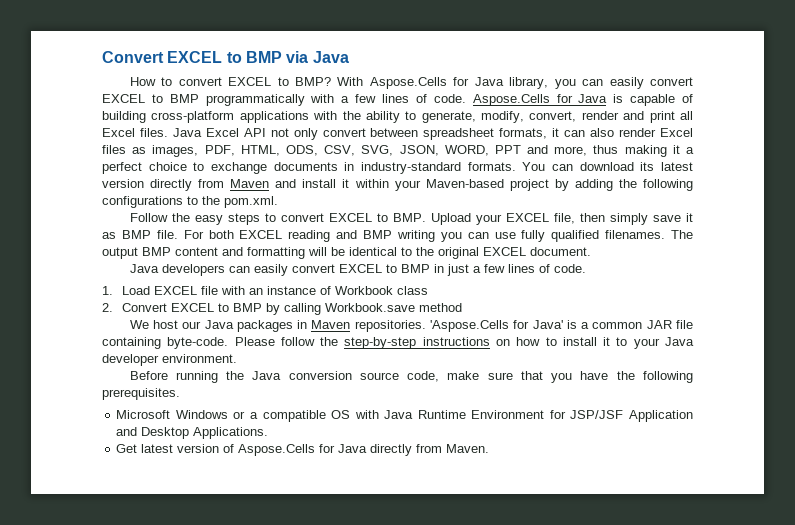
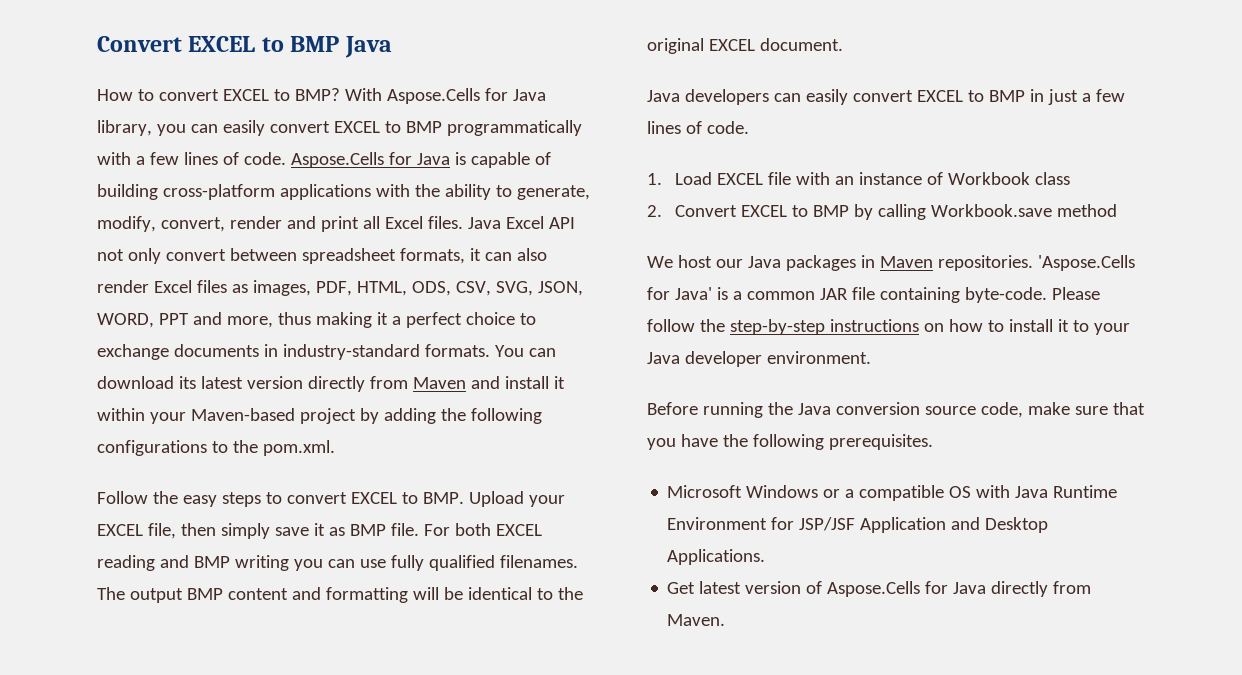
- Convert EXCEL to BMP via Java
+ Convert EXCEL to BMP Java

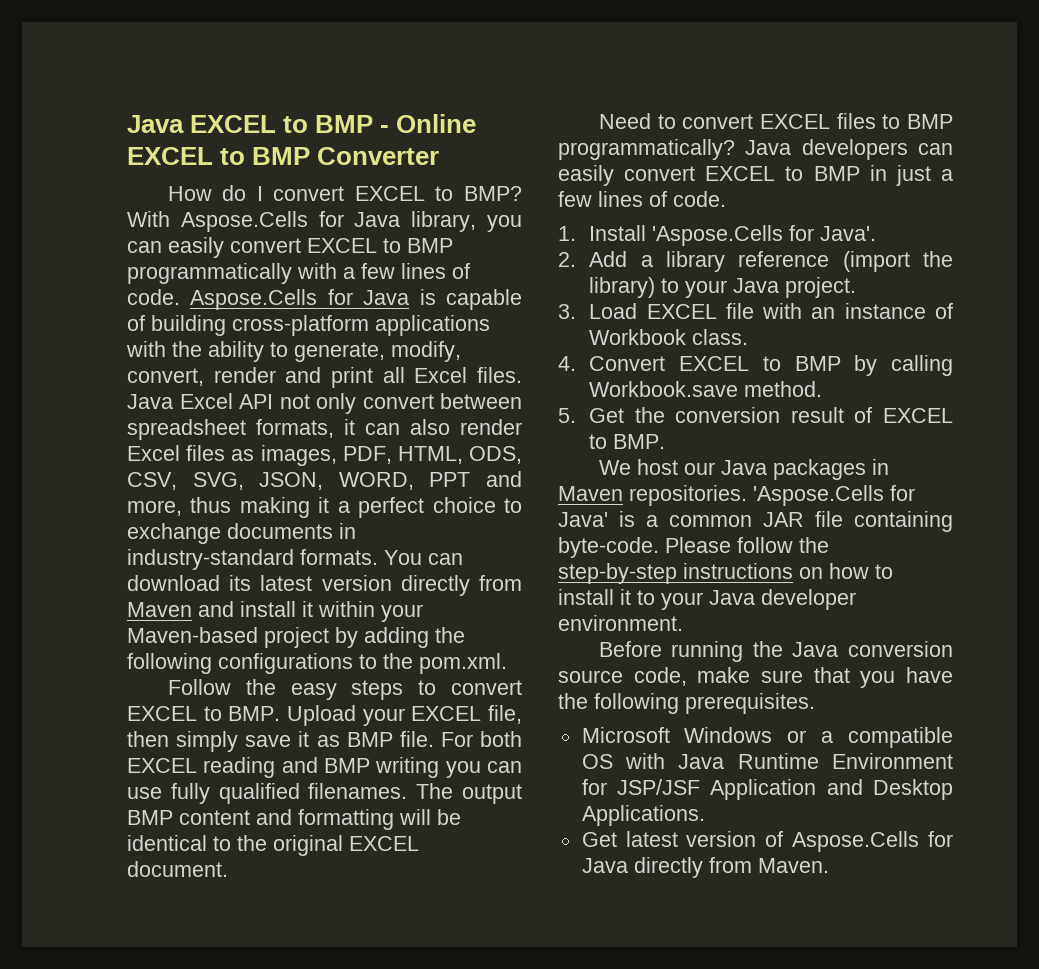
- Convert EXCEL to BMP Java
+ Java EXCEL to BMP - Online EXCEL to BMP Converter
- How to convert EXCEL to BMP?
+ How do I convert EXCEL to BMP?
+ Need to convert EXCEL files to BMP programmatically?
- 1. Load EXCEL file with an instance of Workbook class
- 2. Convert EXCEL to BMP by calling Workbook.save method
+ 1. Install 'Aspose.Cells for Java'.
+ 2. Add a library reference (import the library) to your Java project.
+ 3. Load EXCEL file with an instance of Workbook class.
+ 4. Convert EXCEL to BMP by calling Workbook.save method.
+ 5. Get the conversion result of EXCEL to BMP.

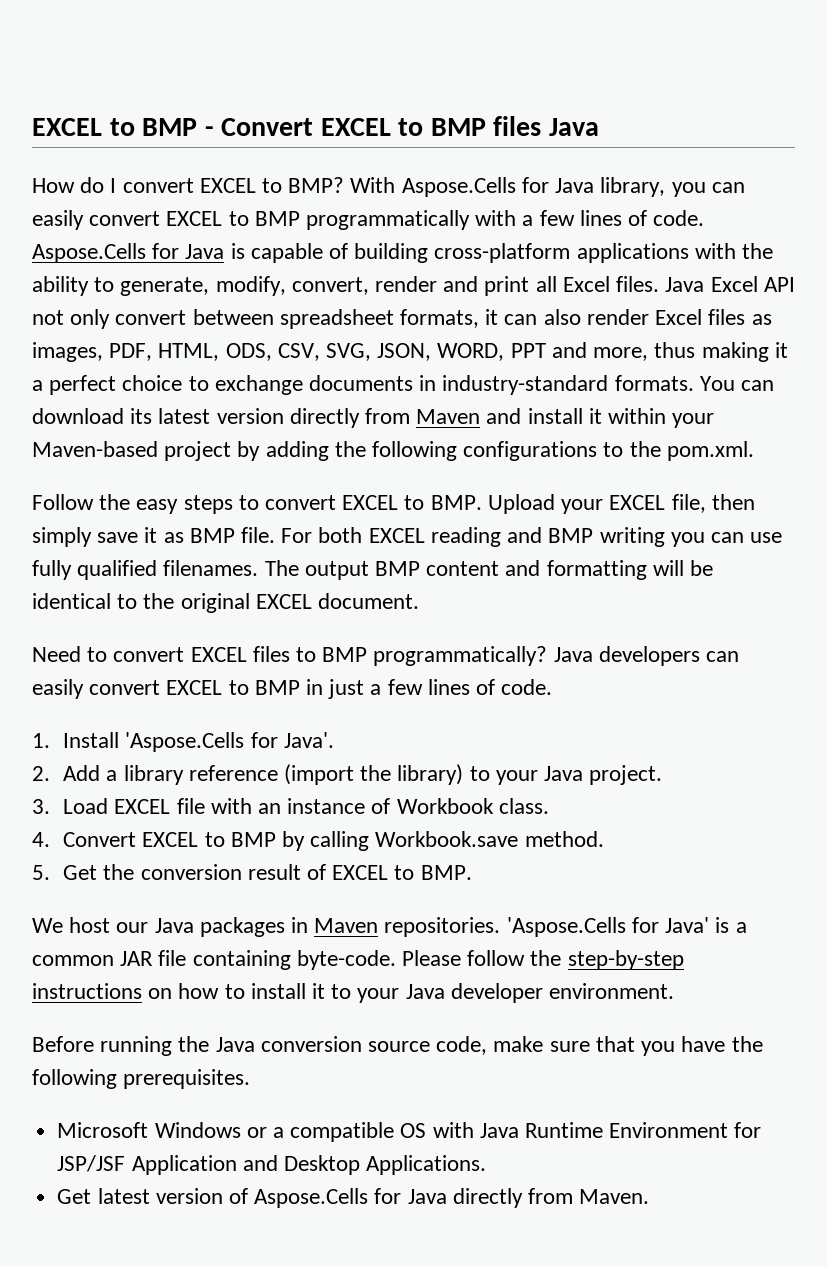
- Java EXCEL to BMP - Online EXCEL to BMP Converter
+ EXCEL to BMP - Convert EXCEL to BMP files Java

